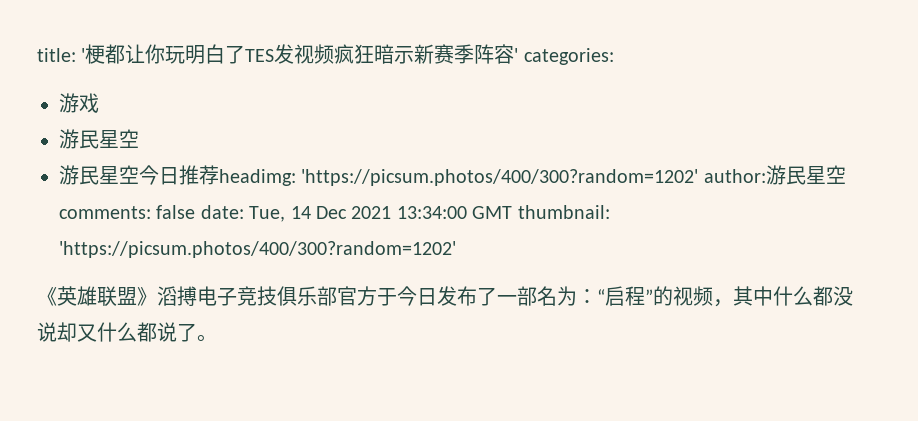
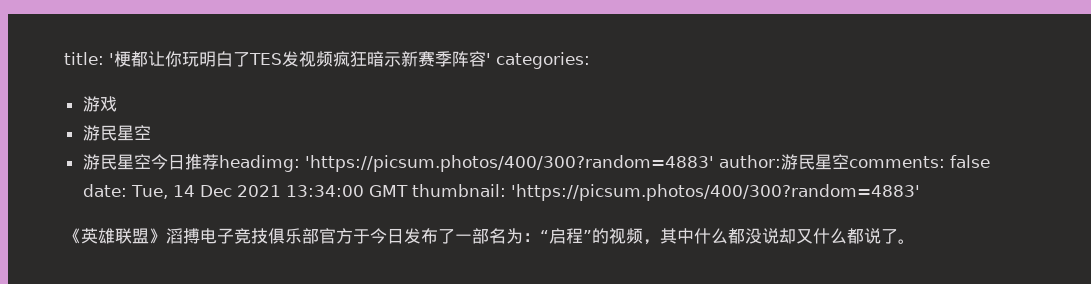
- 游民星空今日推荐headimg: 'https://picsum.photos/400/300?random=1202' author:游民星空comments: false date: Tue, 14 Dec 2021 13:34:00 GMT thumbnail: 'https://picsum.photos/400/300?random=1202'
+ 游民星空今日推荐headimg: 'https://picsum.photos/400/300?random=4883' author:游民星空comments: false date: Tue, 14 Dec 2021 13:34:00 GMT thumbnail: 'https://picsum.photos/400/300?random=4883'

